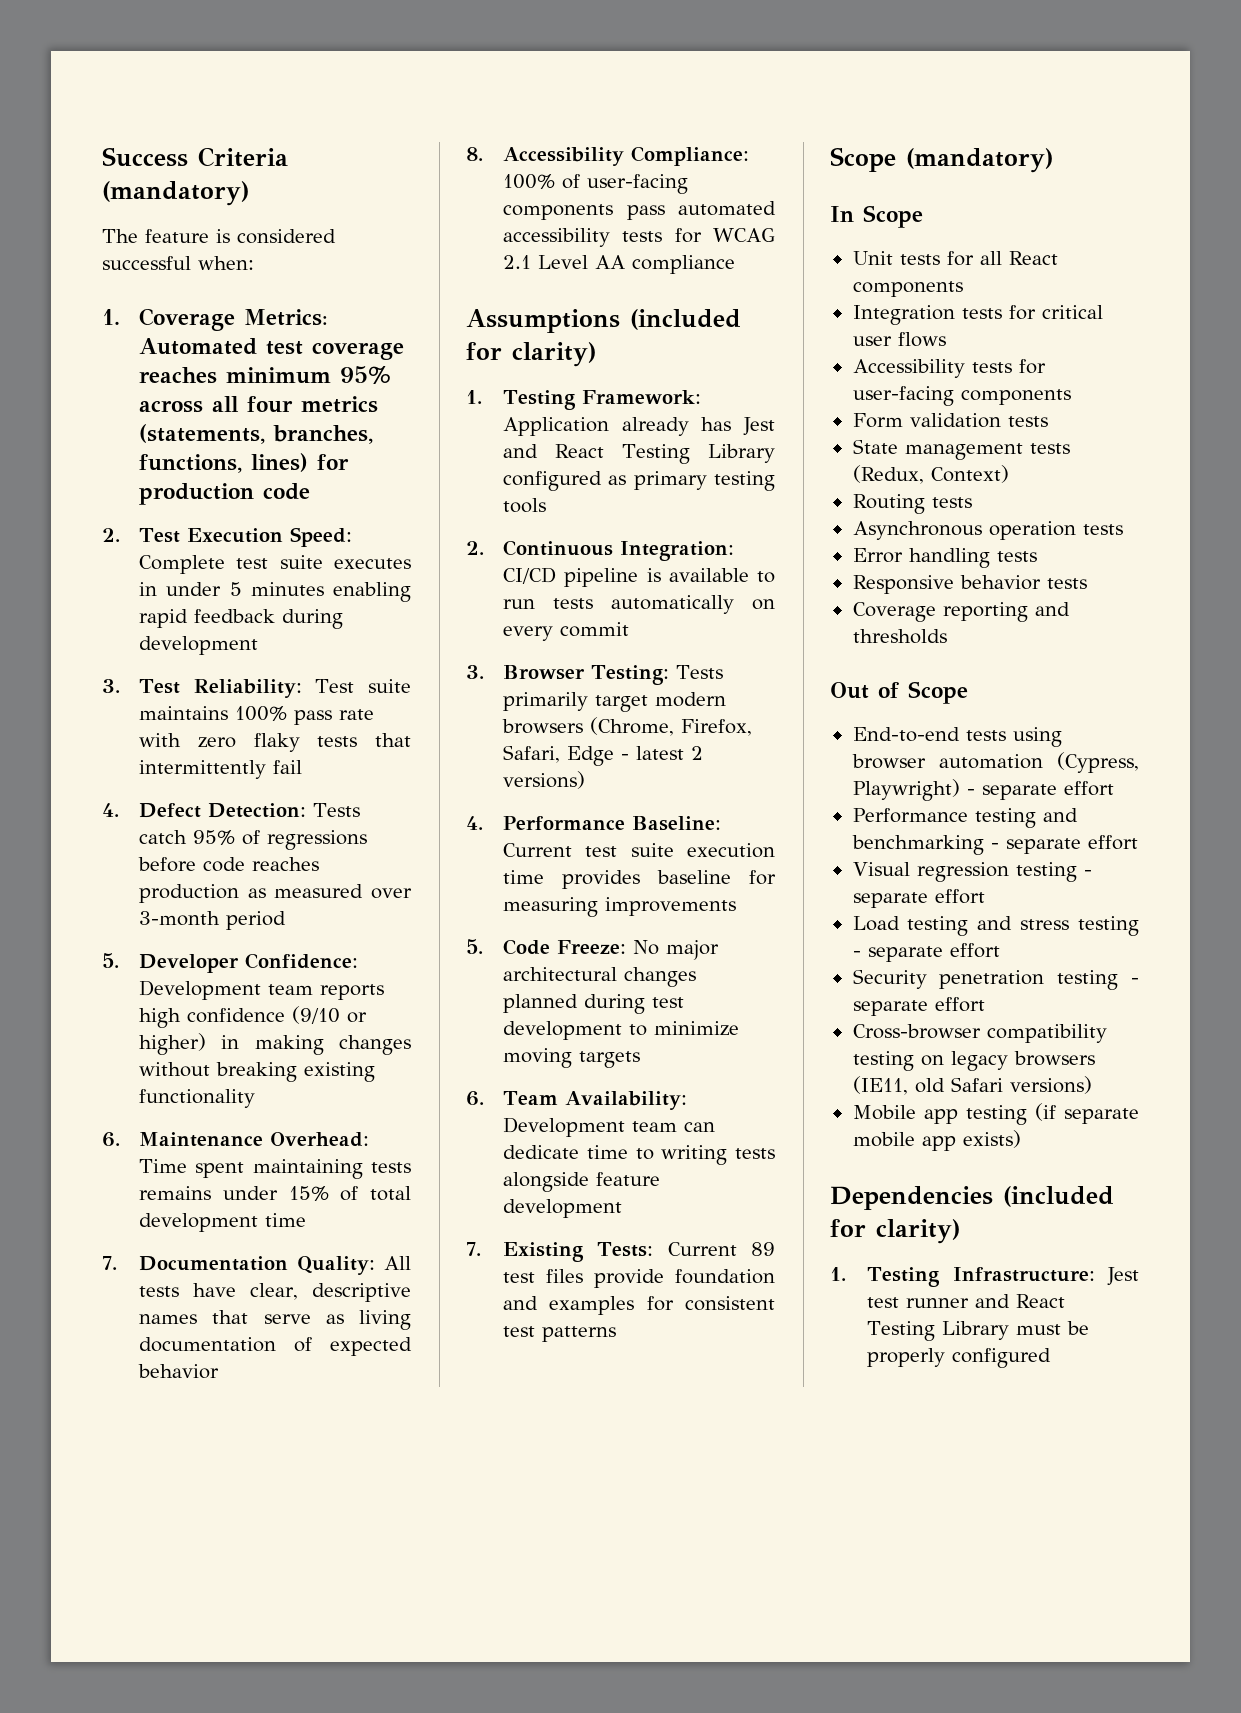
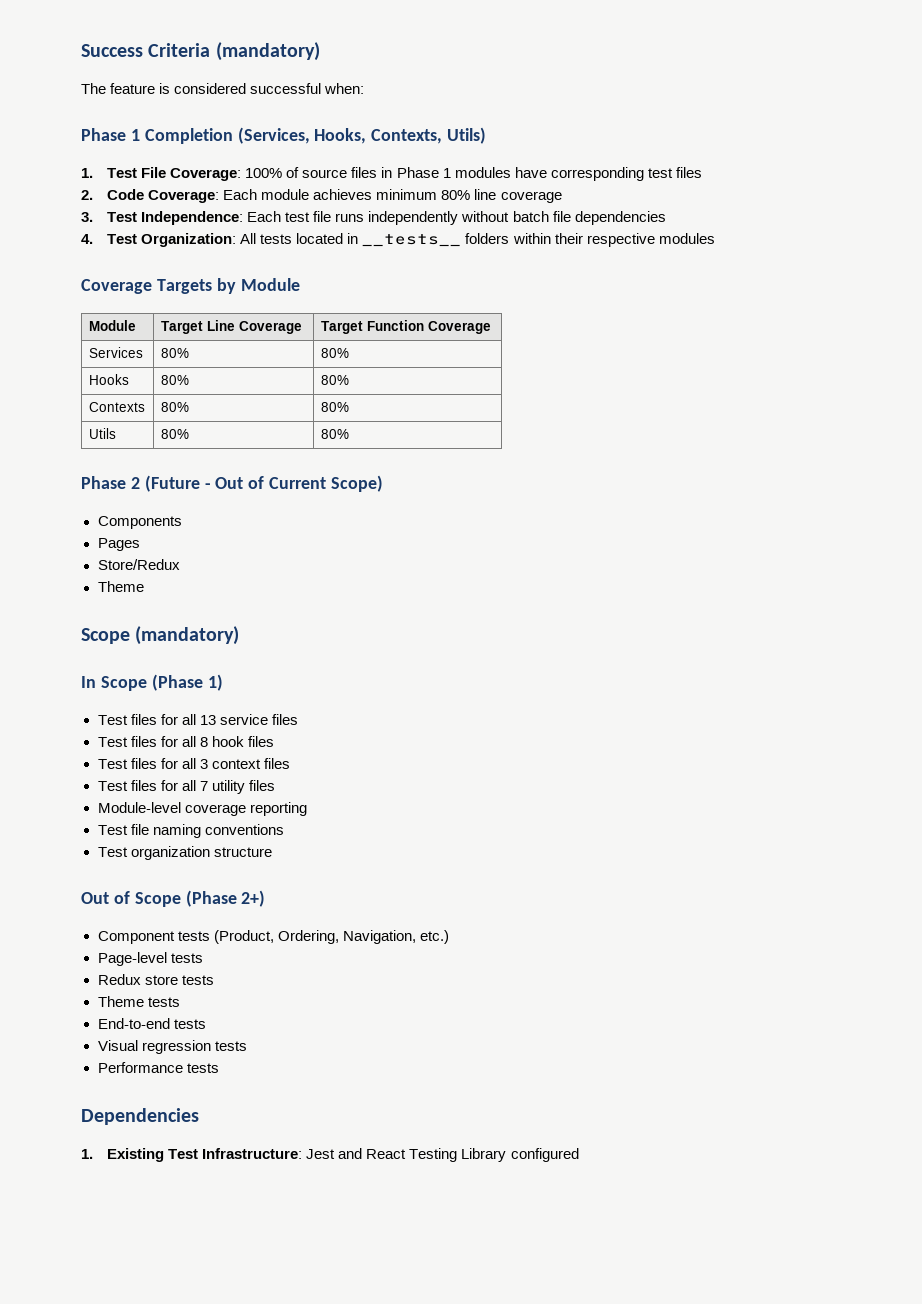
- 1. Coverage Metrics: Automated test coverage reaches minimum 95% across all four metrics (statements, branches, functions, lines) for production code
- 2. Test Execution Speed: Complete test suite executes in under 5 minutes enabling rapid feedback during development
- 3. Test Reliability: Test suite maintains 100% pass rate with zero flaky tests that intermittently fail
- 4. Defect Detection: Tests catch 95% of regressions before code reaches production as measured over 3-month period
- 5. Developer Confidence: Development team reports high confidence (9/10 or higher) in making changes without breaking existing functionality
- 6. Maintenance Overhead: Time spent maintaining tests remains under 15% of total development time
- 7. Documentation Quality: All tests have clear, descriptive names that serve as living documentation of expected behavior
- 8. Accessibility Compliance: 100% of user-facing components pass automated accessibility tests for WCAG 2.1 Level AA compliance
- Assumptions (included for clarity)
- 1. Testing Framework: Application already has Jest and React Testing Library configured as primary testing tools
- 2. Continuous Integration: CI/CD pipeline is available to run tests automatically on every commit
- 3. Browser Testing: Tests primarily target modern browsers (Chrome, Firefox, Safari, Edge - latest 2 versions)
- 4. Performance Baseline: Current test suite execution time provides baseline for measuring improvements
- 5. Code Freeze: No major architectural changes planned during test development to minimize moving targets
- 6. Team Availability: Development team can dedicate time to writing tests alongside feature development
- 7. Existing Tests: Current 89 test files provide foundation and examples for consistent test patterns
+ Phase 1 Completion (Services, Hooks, Contexts, Utils)
+ 1. Test File Coverage: 100% of source files in Phase 1 modules have corresponding test files
+ 2. Code Coverage: Each module achieves minimum 80% line coverage
+ 3. Test Independence: Each test file runs independently without batch file dependencies
+ 4. Test Organization: All tests located in __tests__ folders within their respective modules
+ Coverage Targets by Module
+ Module | Target Line Coverage | Target Function Coverage
+ Services | 80% | 80%
+ Hooks | 80% | 80%
+ Contexts | 80% | 80%
+ Utils | 80% | 80%
+ Phase 2 (Future - Out of Current Scope)
+ Components
+ Pages
+ Store/Redux
+ Theme
  Scope (mandatory)
- In Scope
- Unit tests for all React components
- Integration tests for critical user flows
- Accessibility tests for user-facing components
- Form validation tests
- State management tests (Redux, Context)
- Routing tests
- Asynchronous operation tests
- Error handling tests
- Responsive behavior tests
- Coverage reporting and thresholds
- Out of Scope
- End-to-end tests using browser automation (Cypress, Playwright) - separate effort
- Performance testing and benchmarking - separate effort
- Visual regression testing - separate effort
- Load testing and stress testing - separate effort
- Security penetration testing - separate effort
- Cross-browser compatibility testing on legacy browsers (IE11, old Safari versions)
- Mobile app testing (if separate mobile app exists)
- Dependencies (included for clarity)
- 1. Testing Infrastructure: Jest test runner and React Testing Library must be properly configured
+ In Scope (Phase 1)
+ Test files for all 13 service files
+ Test files for all 8 hook files
+ Test files for all 3 context files
+ Test files for all 7 utility files
+ Module-level coverage reporting
+ Test file naming conventions
+ Test organization structure
+ Out of Scope (Phase 2+)
+ Component tests (Product, Ordering, Navigation, etc.)
+ Page-level tests
+ Redux store tests
+ Theme tests
+ End-to-end tests
+ Visual regression tests
+ Performance tests
+ Dependencies
+ 1. Existing Test Infrastructure: Jest and React Testing Library configured

